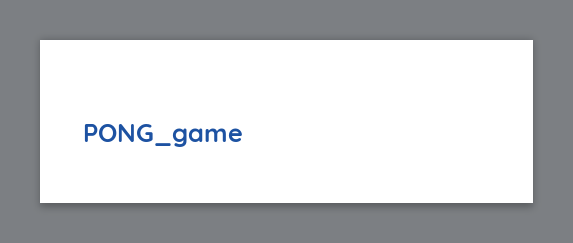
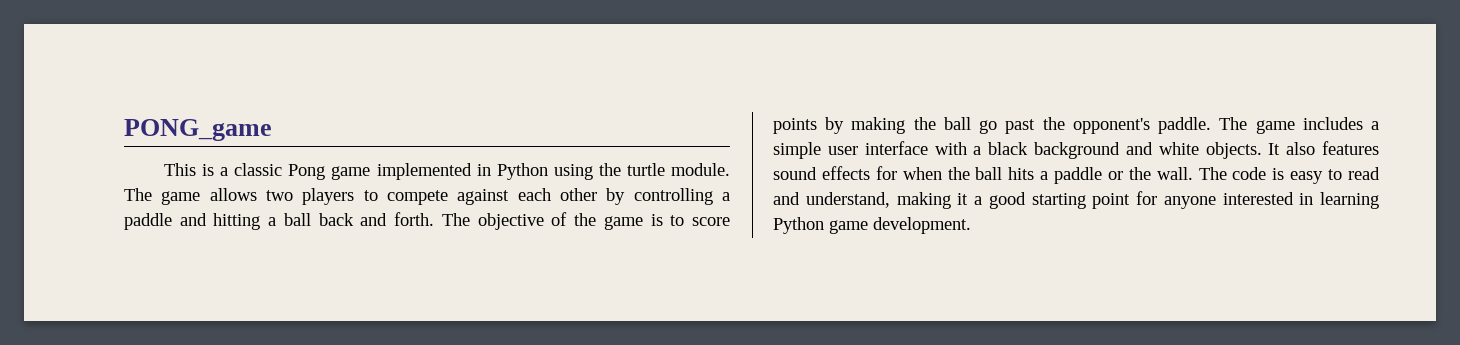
+ This is a classic Pong game implemented in Python using the turtle module. The game allows two players to compete against each other by controlling a paddle and hitting a ball back and forth. The objective of the game is to score points by making the ball go past the opponent's paddle. The game includes a simple user interface with a black background and white objects. It also features sound effects for when the ball hits a paddle or the wall. The code is easy to read and understand, making it a good starting point for anyone interested in learning Python game development.

